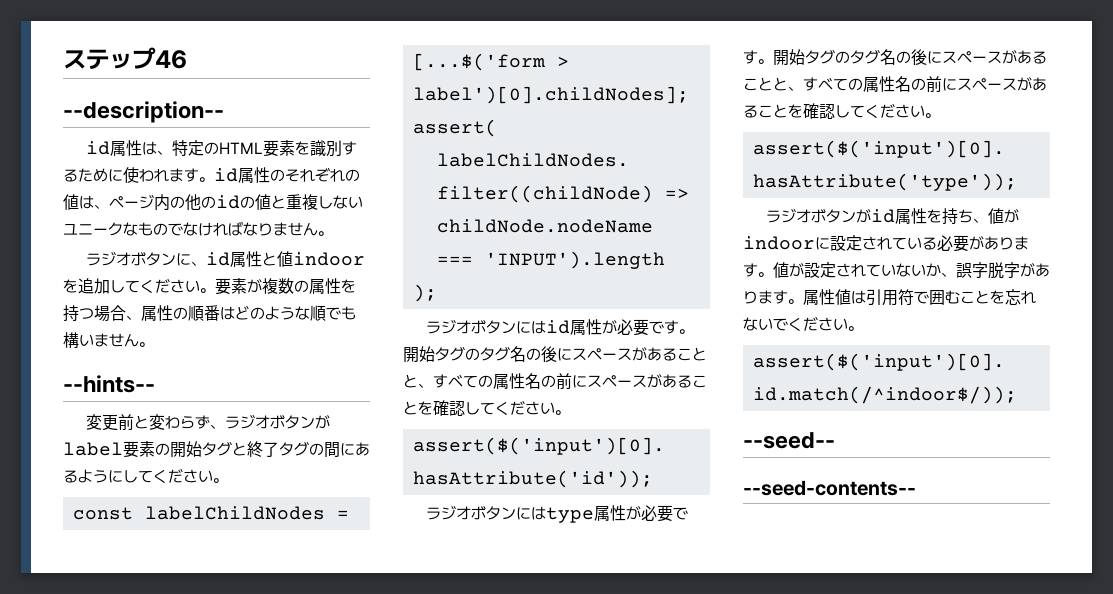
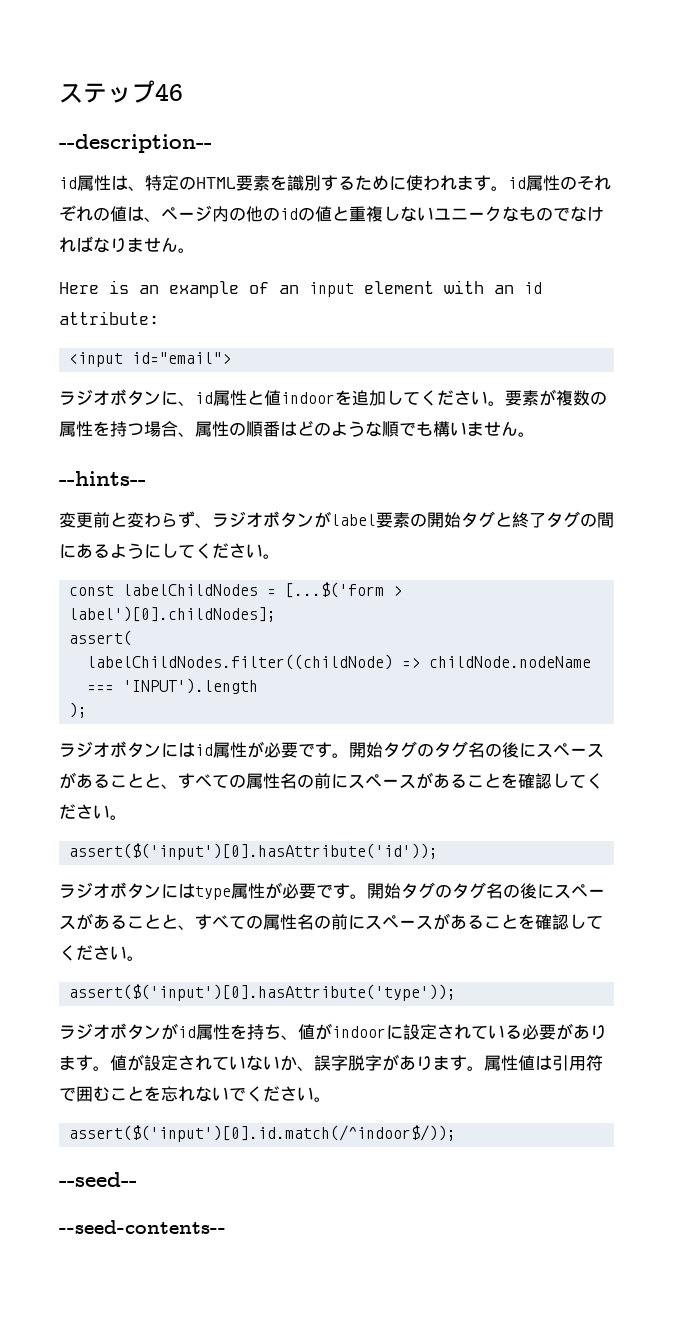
+ Here is an example of an input element with an id attribute:
+ <input id="email">

